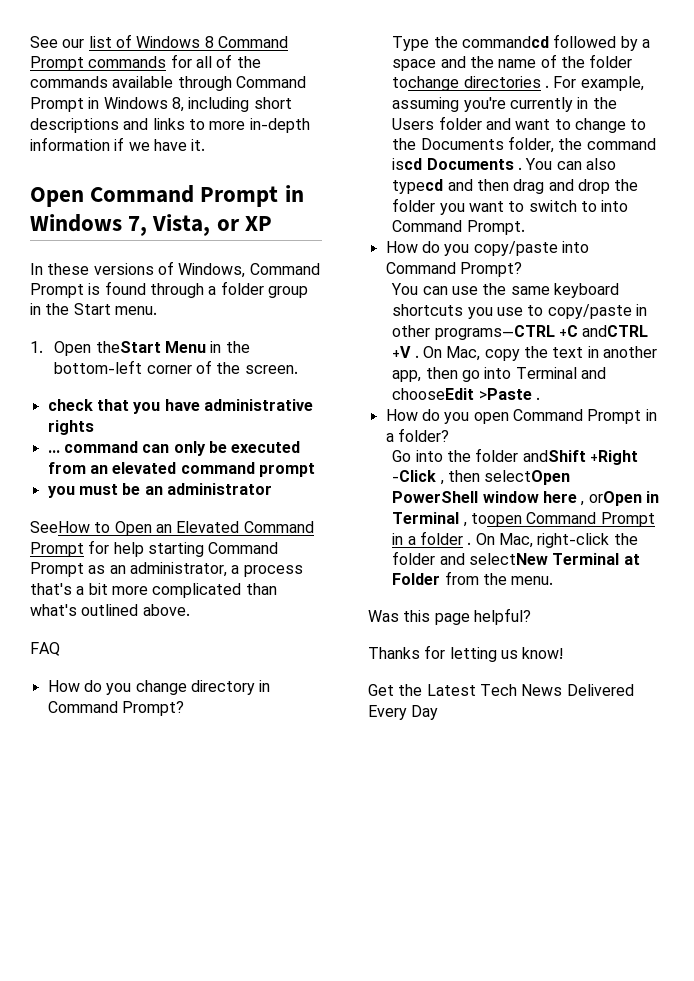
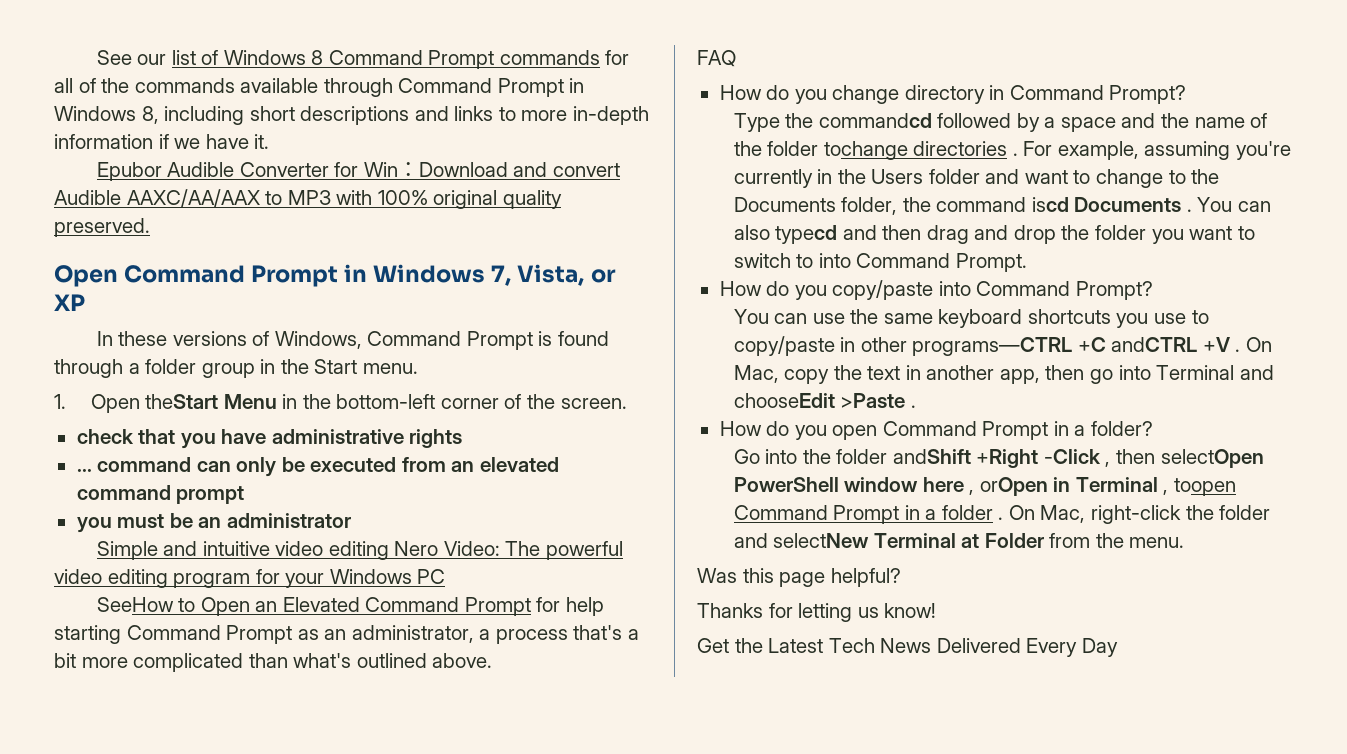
+ Epubor Audible Converter for Win：Download and convert Audible AAXC/AA/AAX to MP3 with 100% original quality preserved.
+ Simple and intuitive video editing Nero Video: The powerful video editing program for your Windows PC

